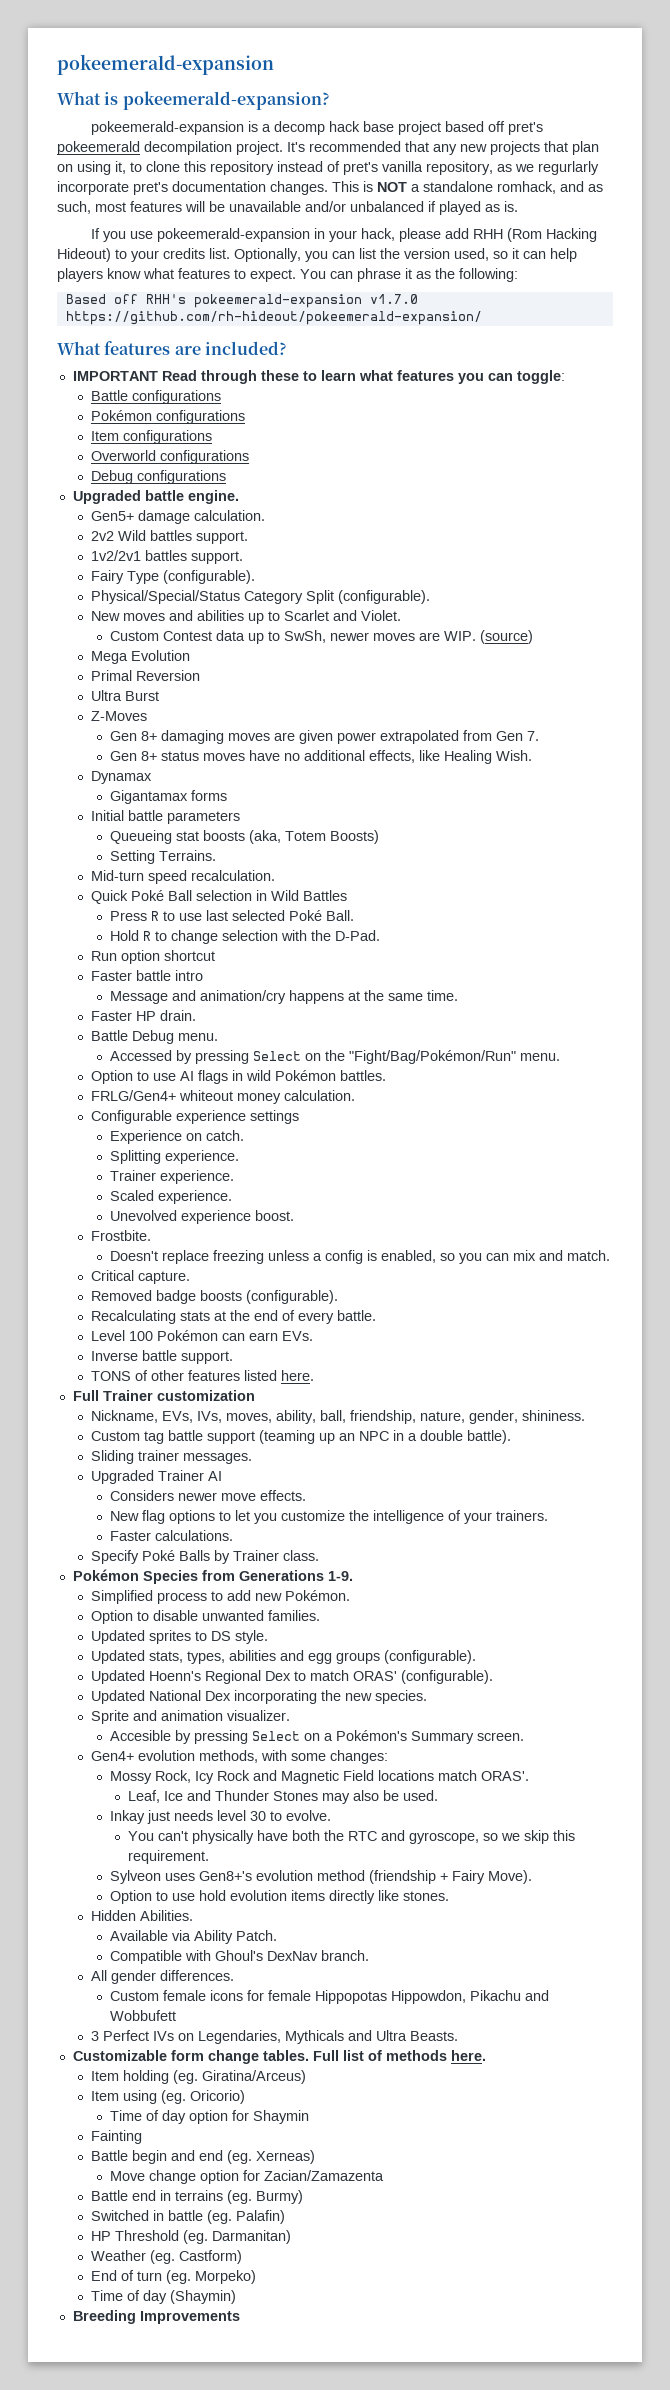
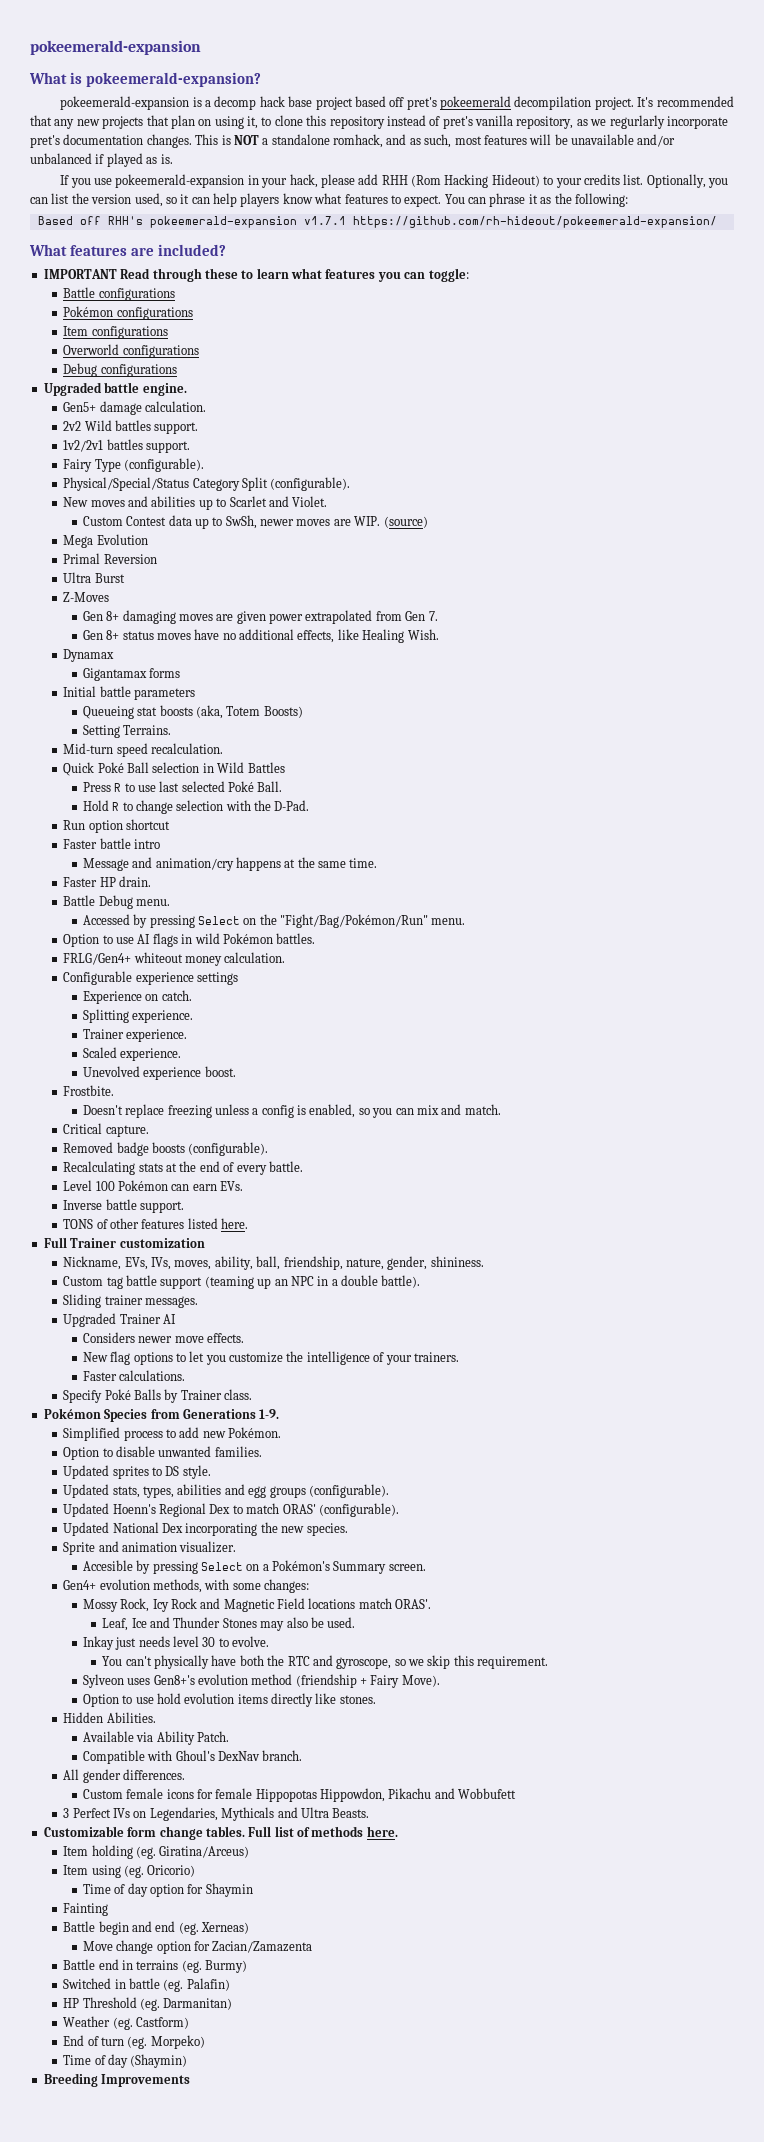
- Based off RHH's pokeemerald-expansion v1.7.0 https://github.com/rh-hideout/pokeemerald-expansion/
+ Based off RHH's pokeemerald-expansion v1.7.1 https://github.com/rh-hideout/pokeemerald-expansion/

